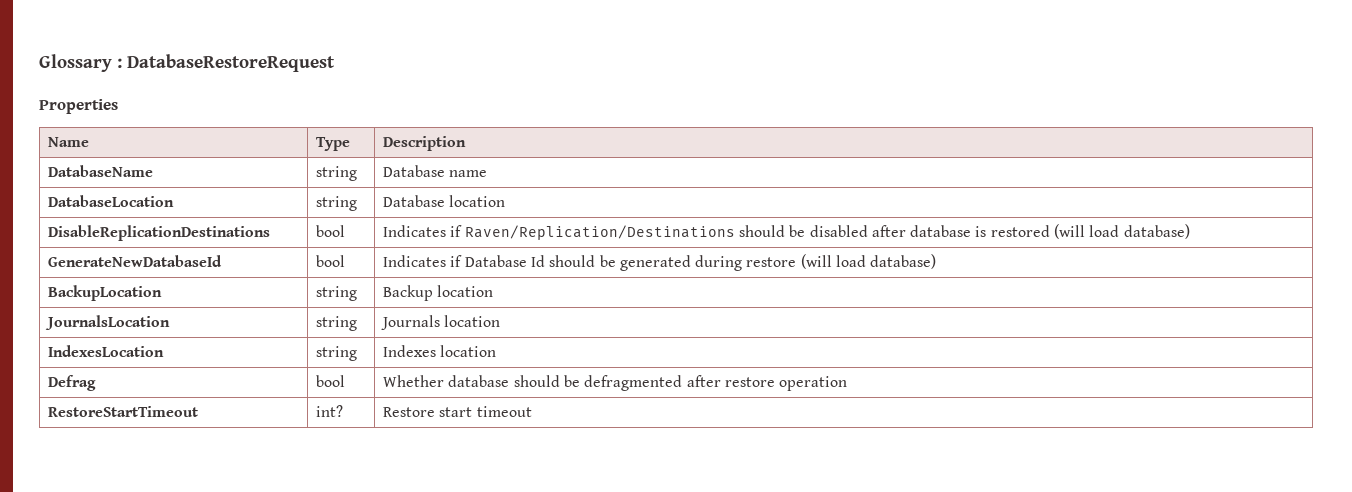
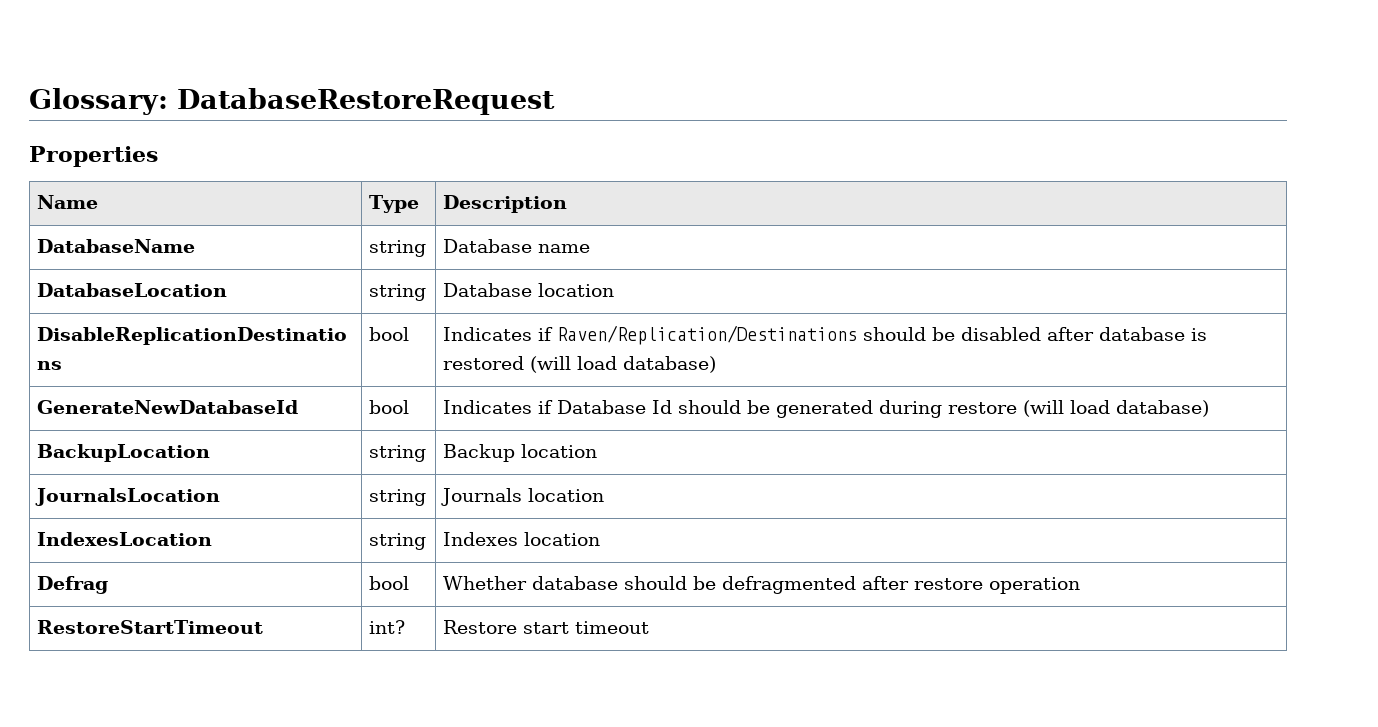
- Glossary : DatabaseRestoreRequest
+ Glossary: DatabaseRestoreRequest

